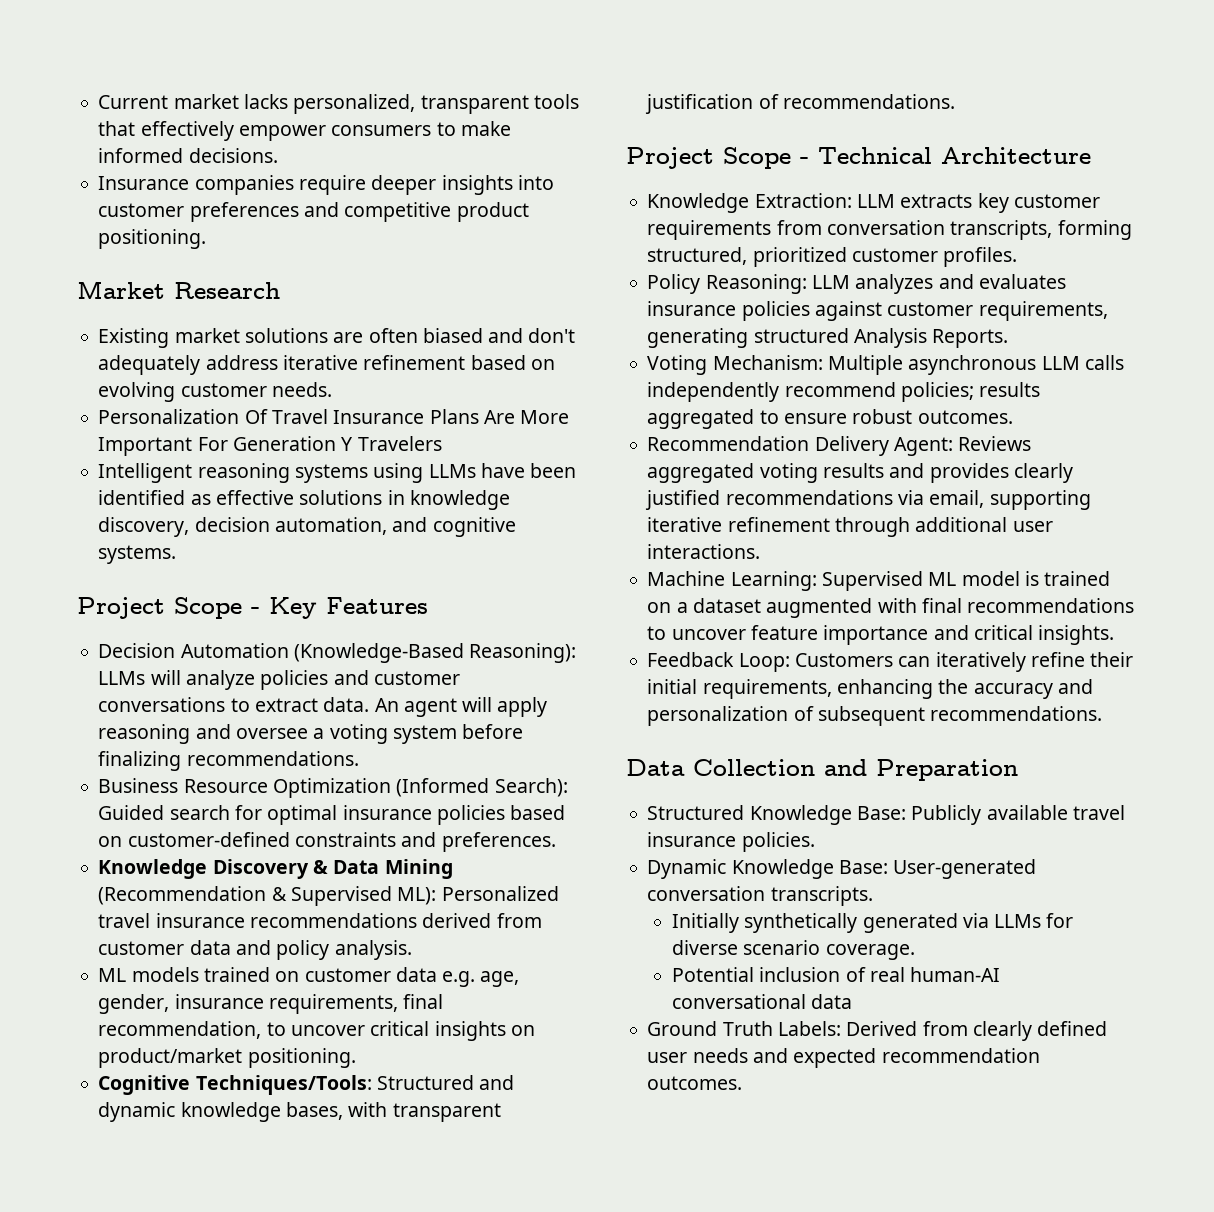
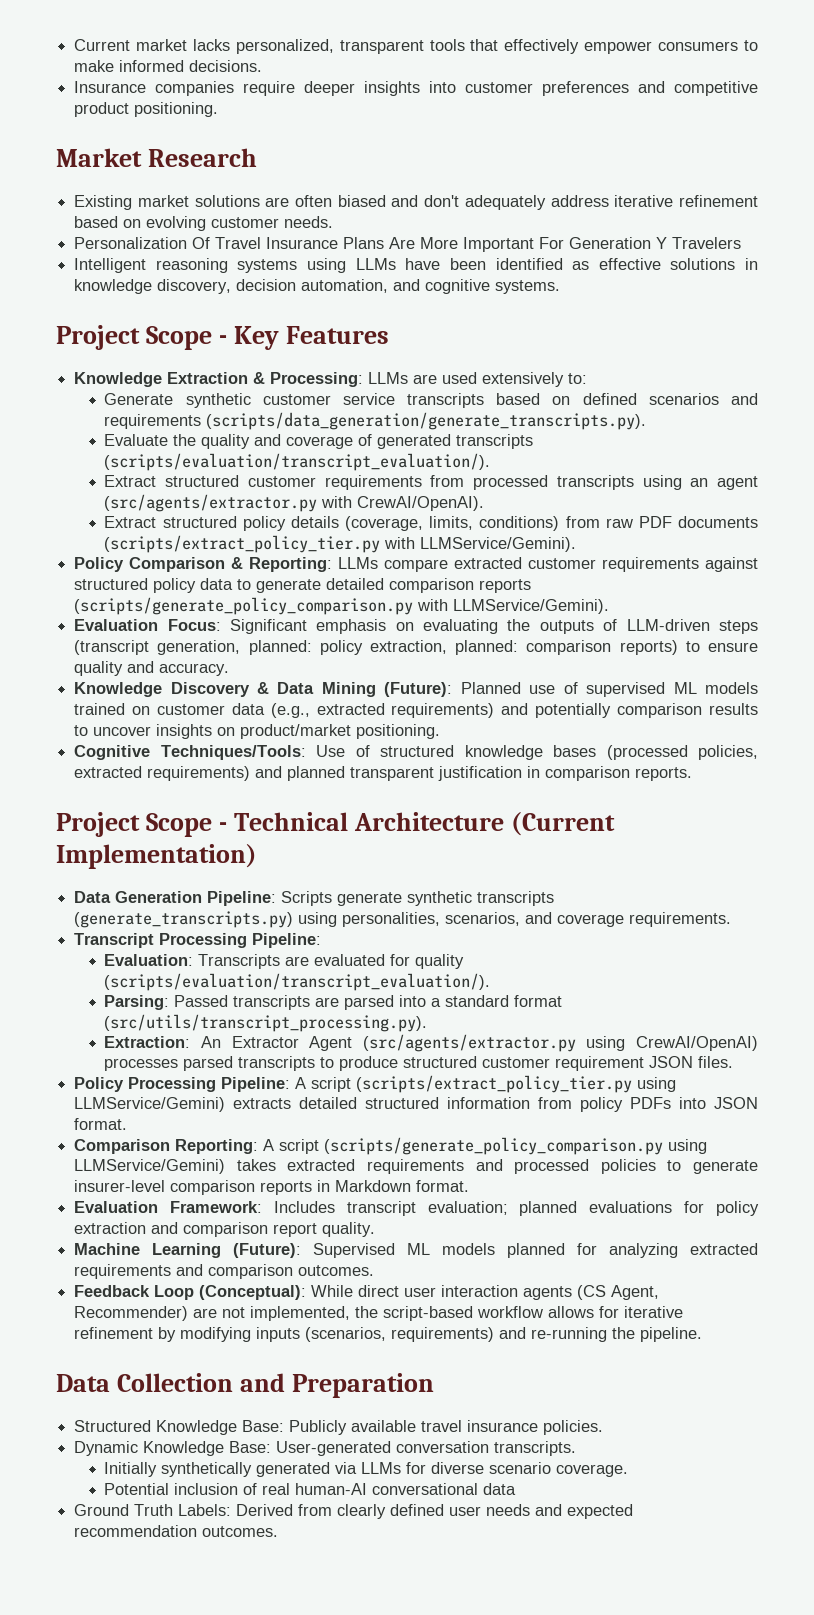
- Decision Automation (Knowledge-Based Reasoning): LLMs will analyze policies and customer conversations to extract data. An agent will apply reasoning and oversee a voting system before finalizing recommendations.
- Business Resource Optimization (Informed Search): Guided search for optimal insurance policies based on customer-defined constraints and preferences.
+ Knowledge Extraction & Processing: LLMs are used extensively to:
+ Generate synthetic customer service transcripts based on defined scenarios and requirements (scripts/data_generation/generate_transcripts.py).
+ Evaluate the quality and coverage of generated transcripts (scripts/evaluation/transcript_evaluation/).
+ Extract structured customer requirements from processed transcripts using an agent (src/agents/extractor.py with CrewAI/OpenAI).
+ Extract structured policy details (coverage, limits, conditions) from raw PDF documents (scripts/extract_policy_tier.py with LLMService/Gemini).
+ Policy Comparison & Reporting: LLMs compare extracted customer requirements against structured policy data to generate detailed comparison reports (scripts/generate_policy_comparison.py with LLMService/Gemini).
+ Evaluation Focus: Significant emphasis on evaluating the outputs of LLM-driven steps (transcript generation, planned: policy extraction, planned: comparison reports) to ensure quality and accuracy.
- Knowledge Discovery & Data Mining (Recommendation & Supervised ML): Personalized travel insurance recommendations derived from customer data and policy analysis.
- ML models trained on customer data e.g. age, gender, insurance requirements, final recommendation, to uncover critical insights on product/market positioning.
+ Knowledge Discovery & Data Mining (Future): Planned use of supervised ML models trained on customer data (e.g., extracted requirements) and potentially comparison results to uncover insights on product/market positioning.
- Cognitive Techniques/Tools: Structured and dynamic knowledge bases, with transparent justification of recommendations.
+ Cognitive Techniques/Tools: Use of structured knowledge bases (processed policies, extracted requirements) and planned transparent justification in comparison reports.
- Project Scope - Technical Architecture
- Knowledge Extraction: LLM extracts key customer requirements from conversation transcripts, forming structured, prioritized customer profiles.
- Policy Reasoning: LLM analyzes and evaluates insurance policies against customer requirements, generating structured Analysis Reports.
- Voting Mechanism: Multiple asynchronous LLM calls independently recommend policies; results aggregated to ensure robust outcomes.
- Recommendation Delivery Agent: Reviews aggregated voting results and provides clearly justified recommendations via email, supporting iterative refinement through additional user interactions.
- Machine Learning: Supervised ML model is trained on a dataset augmented with final recommendations to uncover feature importance and critical insights.
- Feedback Loop: Customers can iteratively refine their initial requirements, enhancing the accuracy and personalization of subsequent recommendations.
+ Project Scope - Technical Architecture (Current Implementation)
+ Data Generation Pipeline: Scripts generate synthetic transcripts (generate_transcripts.py) using personalities, scenarios, and coverage requirements.
+ Transcript Processing Pipeline:
+ Evaluation: Transcripts are evaluated for quality (scripts/evaluation/transcript_evaluation/).
+ Parsing: Passed transcripts are parsed into a standard format (src/utils/transcript_processing.py).
+ Extraction: An Extractor Agent (src/agents/extractor.py using CrewAI/OpenAI) processes parsed transcripts to produce structured customer requirement JSON files.
+ Policy Processing Pipeline: A script (scripts/extract_policy_tier.py using LLMService/Gemini) extracts detailed structured information from policy PDFs into JSON format.
+ Comparison Reporting: A script (scripts/generate_policy_comparison.py using LLMService/Gemini) takes extracted requirements and processed policies to generate insurer-level comparison reports in Markdown format.
+ Evaluation Framework: Includes transcript evaluation; planned evaluations for policy extraction and comparison report quality.
+ Machine Learning (Future): Supervised ML models planned for analyzing extracted requirements and comparison outcomes.
+ Feedback Loop (Conceptual): While direct user interaction agents (CS Agent, Recommender) are not implemented, the script-based workflow allows for iterative refinement by modifying inputs (scenarios, requirements) and re-running the pipeline.

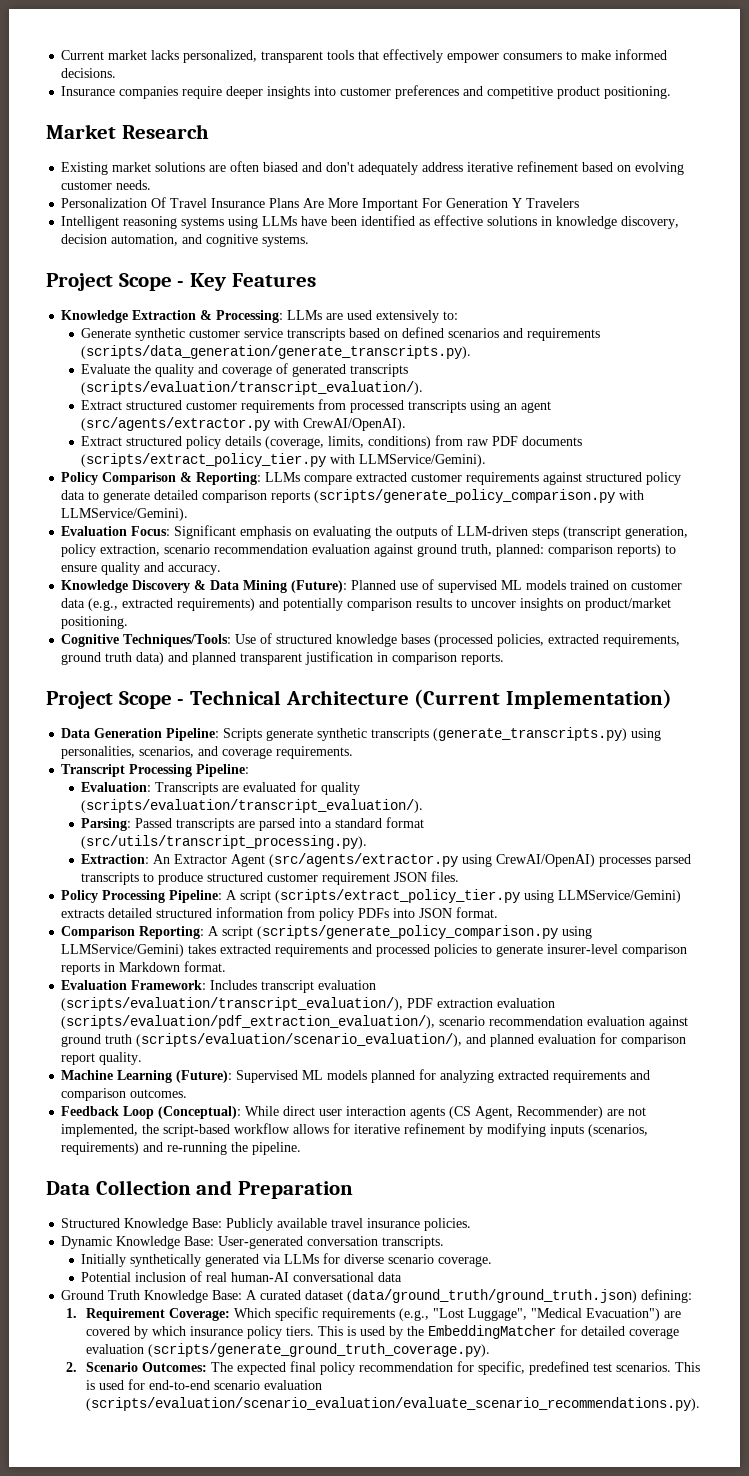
- Evaluation Focus: Significant emphasis on evaluating the outputs of LLM-driven steps (transcript generation, planned: policy extraction, planned: comparison reports) to ensure quality and accuracy.
+ Evaluation Focus: Significant emphasis on evaluating the outputs of LLM-driven steps (transcript generation, policy extraction, scenario recommendation evaluation against ground truth, planned: comparison reports) to ensure quality and accuracy.
- Cognitive Techniques/Tools: Use of structured knowledge bases (processed policies, extracted requirements) and planned transparent justification in comparison reports.
+ Cognitive Techniques/Tools: Use of structured knowledge bases (processed policies, extracted requirements, ground truth data) and planned transparent justification in comparison reports.
- Evaluation Framework: Includes transcript evaluation; planned evaluations for policy extraction and comparison report quality.
+ Evaluation Framework: Includes transcript evaluation (scripts/evaluation/transcript_evaluation/), PDF extraction evaluation (scripts/evaluation/pdf_extraction_evaluation/), scenario recommendation evaluation against ground truth (scripts/evaluation/scenario_evaluation/), and planned evaluation for comparison report quality.
- Ground Truth Labels: Derived from clearly defined user needs and expected recommendation outcomes.
+ Ground Truth Knowledge Base: A curated dataset (data/ground_truth/ground_truth.json) defining:
+ 1. Requirement Coverage: Which specific requirements (e.g., "Lost Luggage", "Medical Evacuation") are covered by which insurance policy tiers. This is used by the EmbeddingMatcher for detailed coverage evaluation (scripts/generate_ground_truth_coverage.py).
+ 2. Scenario Outcomes: The expected final policy recommendation for specific, predefined test scenarios. This is used for end-to-end scenario evaluation (scripts/evaluation/scenario_evaluation/evaluate_scenario_recommendations.py).

